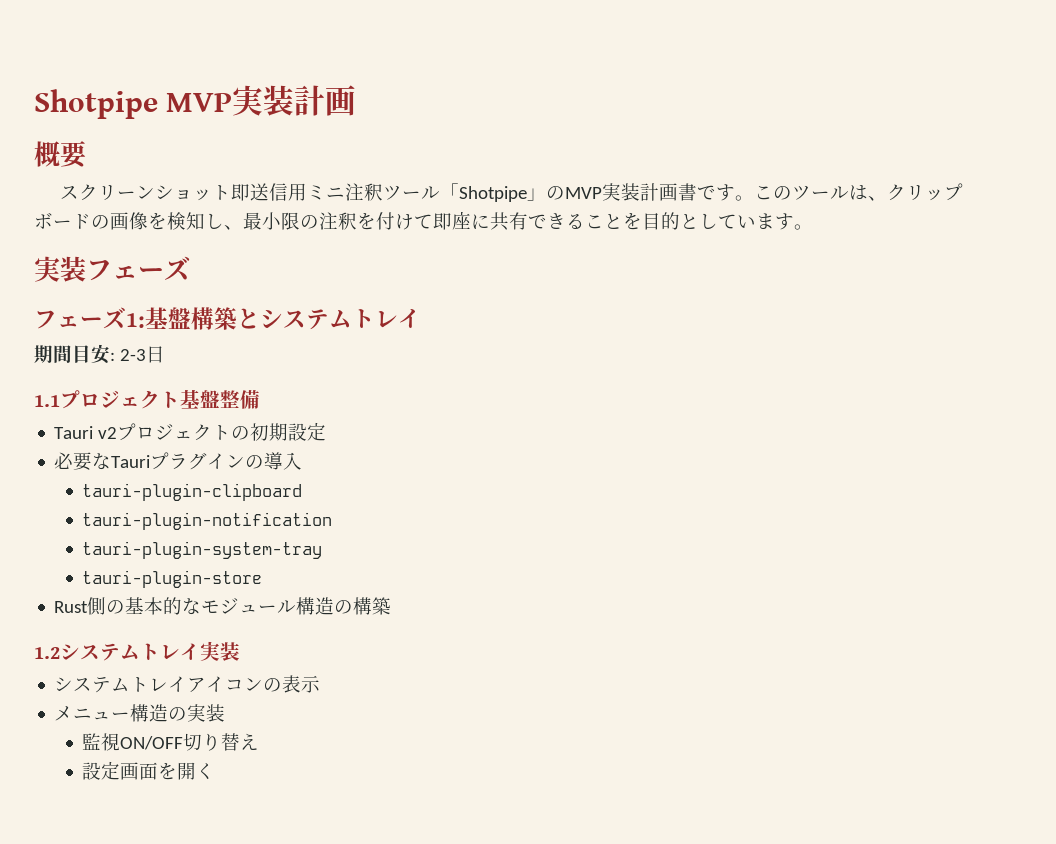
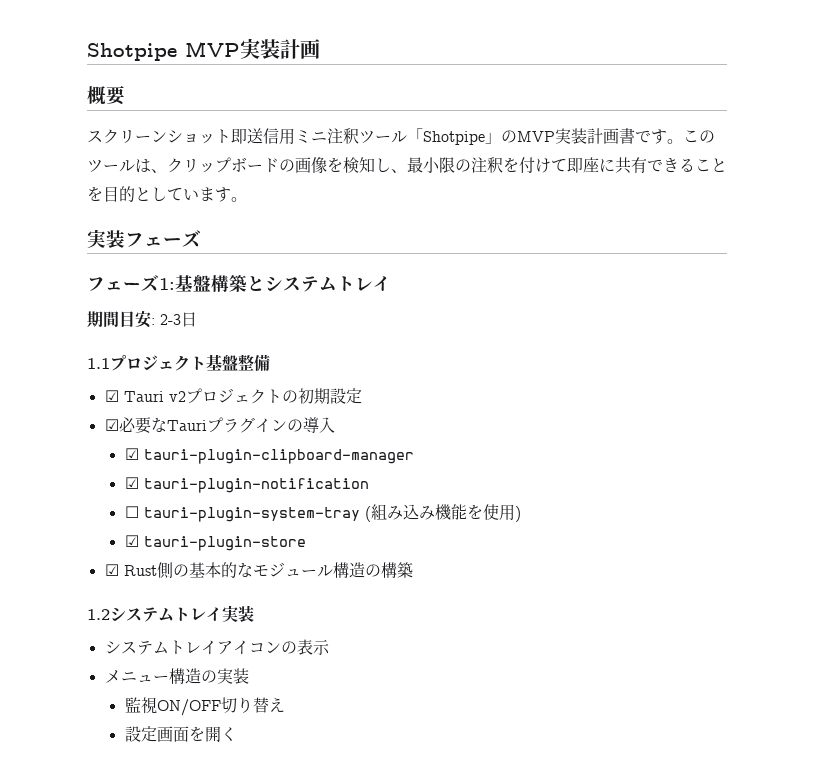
- Tauri v2プロジェクトの初期設定
+ ☑ Tauri v2プロジェクトの初期設定
- 必要なTauriプラグインの導入
+ ☑必要なTauriプラグインの導入
- tauri-plugin-clipboard
- tauri-plugin-notification
+ ☑ tauri-plugin-clipboard-manager
+ ☑ tauri-plugin-notification
- tauri-plugin-system-tray
- tauri-plugin-store
+ ☐ tauri-plugin-system-tray (組み込み機能を使用)
+ ☑ tauri-plugin-store
- Rust側の基本的なモジュール構造の構築
+ ☑ Rust側の基本的なモジュール構造の構築

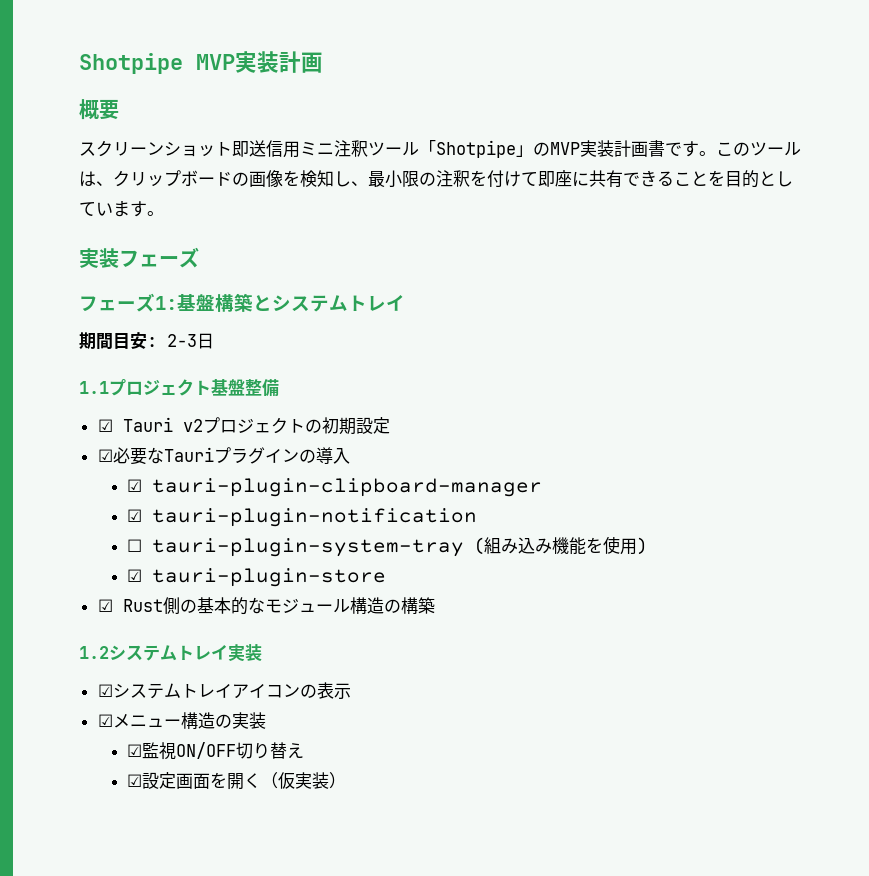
- システムトレイアイコンの表示
+ ☑システムトレイアイコンの表示
- メニュー構造の実装
+ ☑メニュー構造の実装
- 監視ON/OFF切り替え
+ ☑監視ON/OFF切り替え
- 設定画面を開く
+ ☑設定画面を開く（仮実装）

